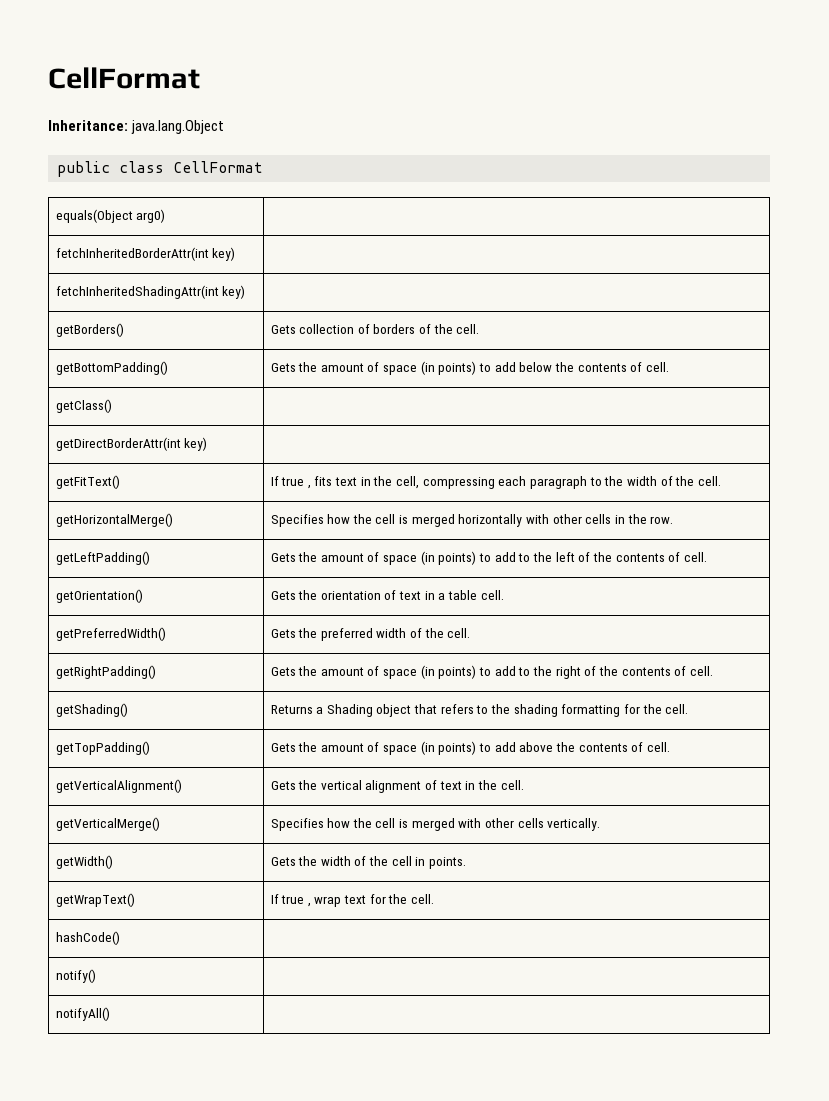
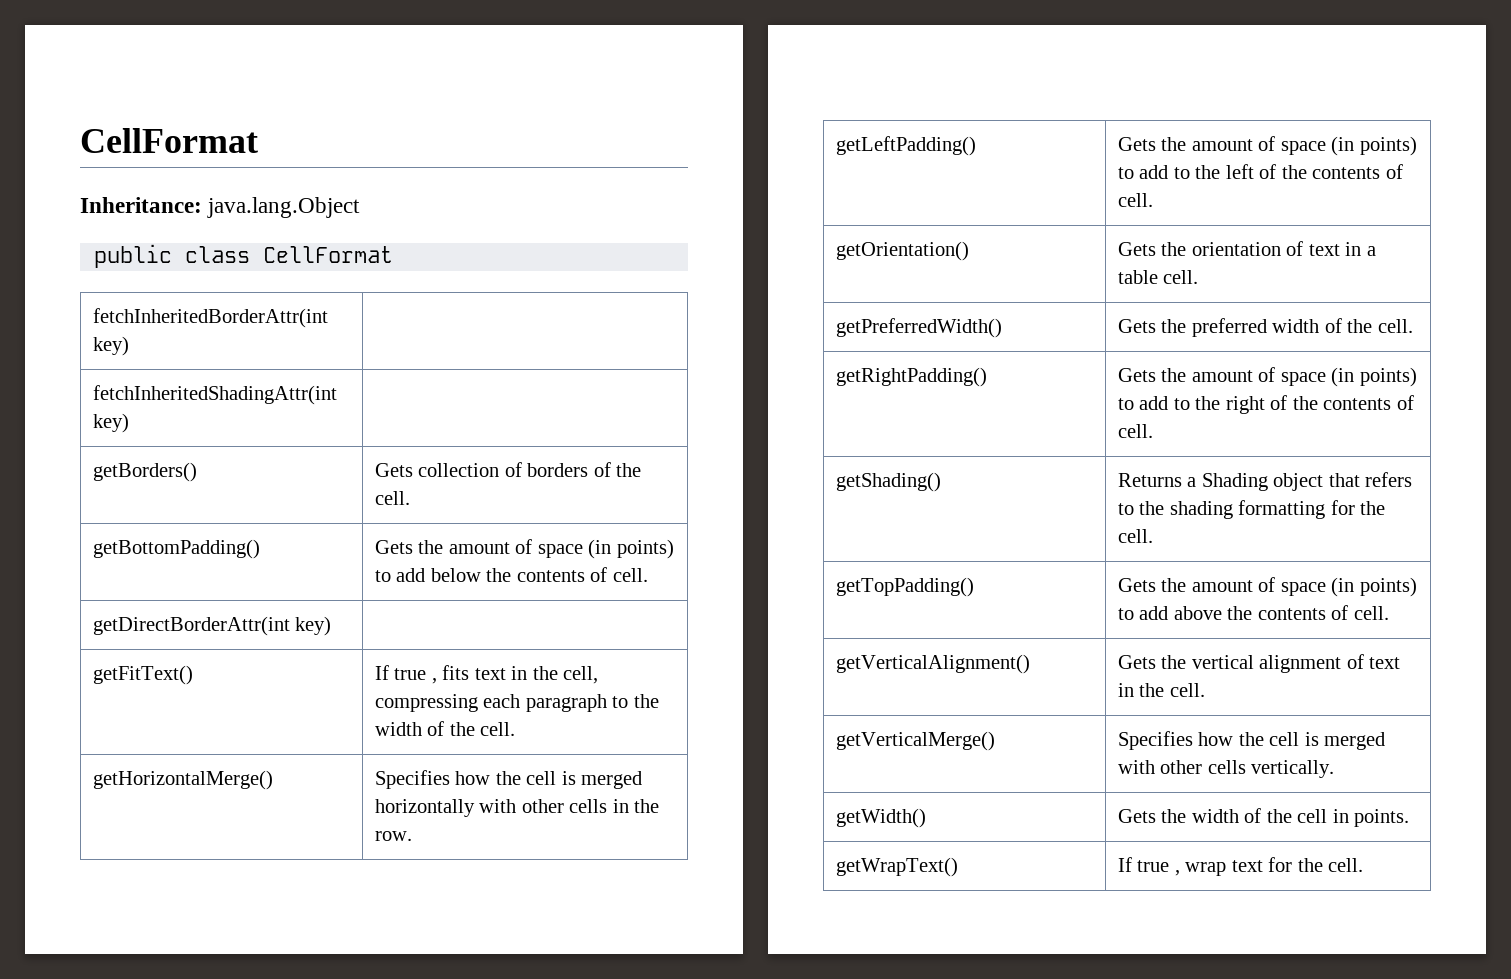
- equals(Object arg0) |
- getClass() |
- hashCode() |
- notify() |
- notifyAll() |

